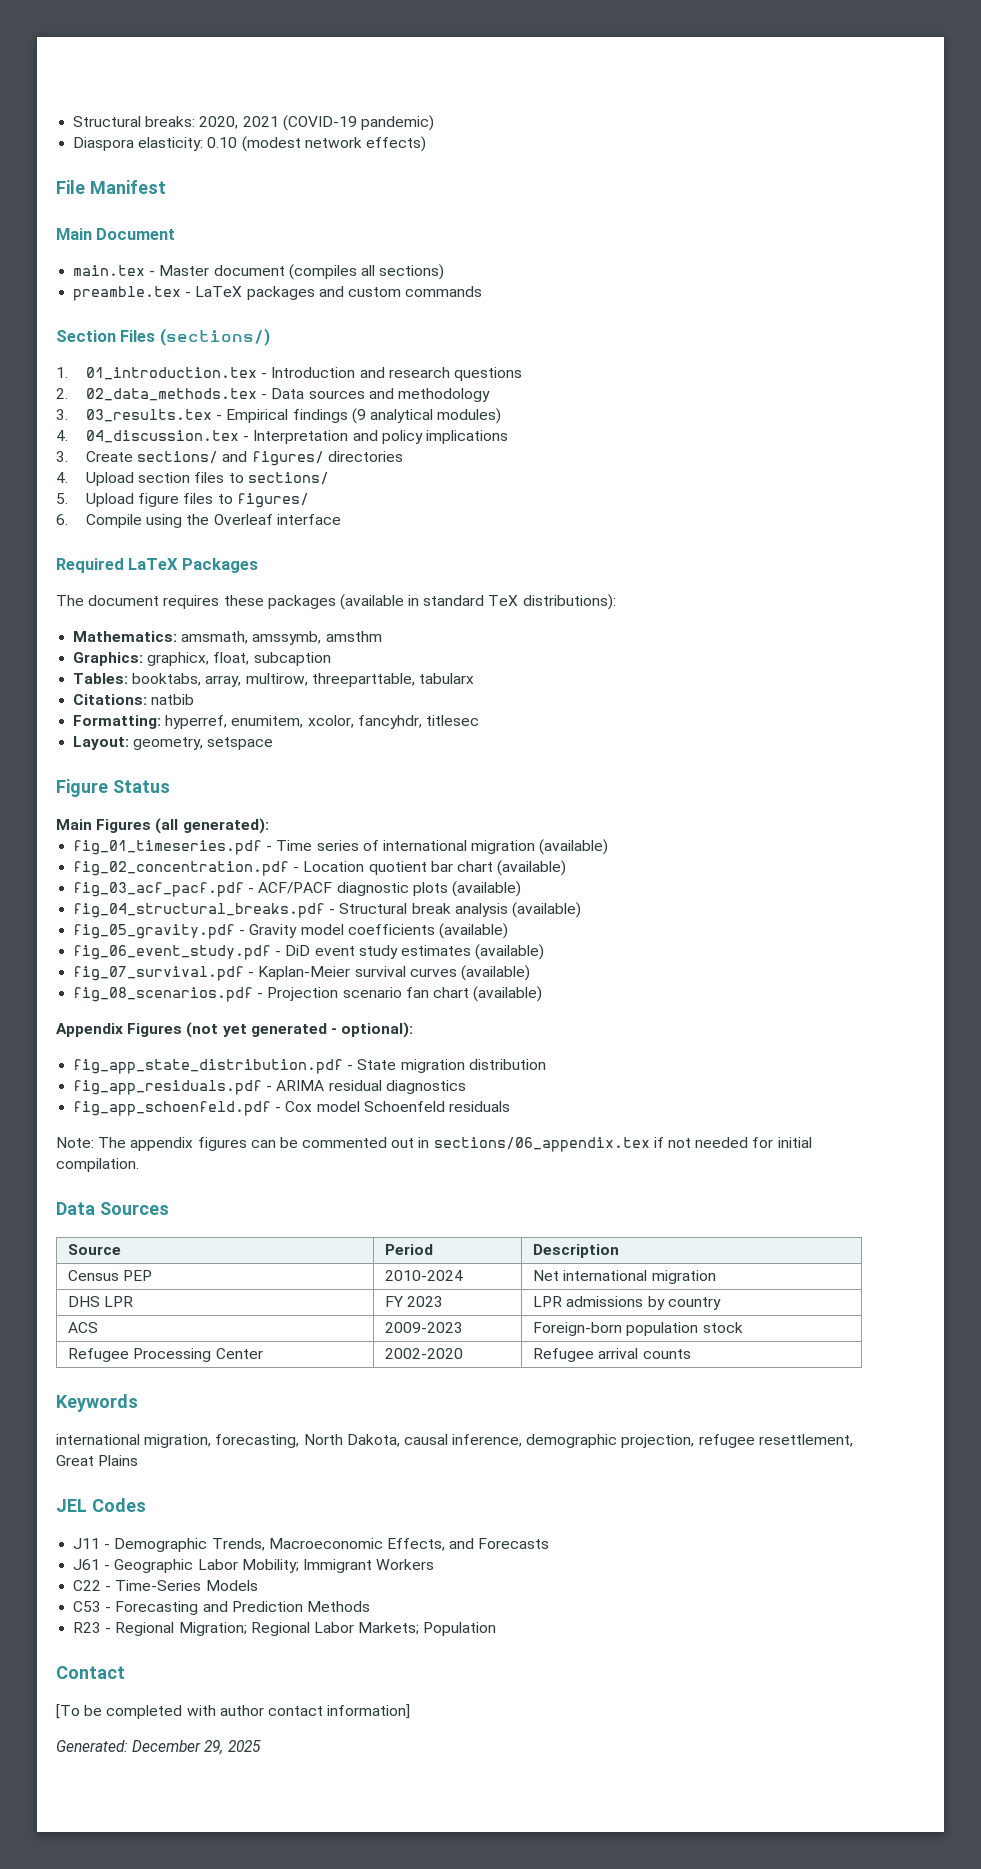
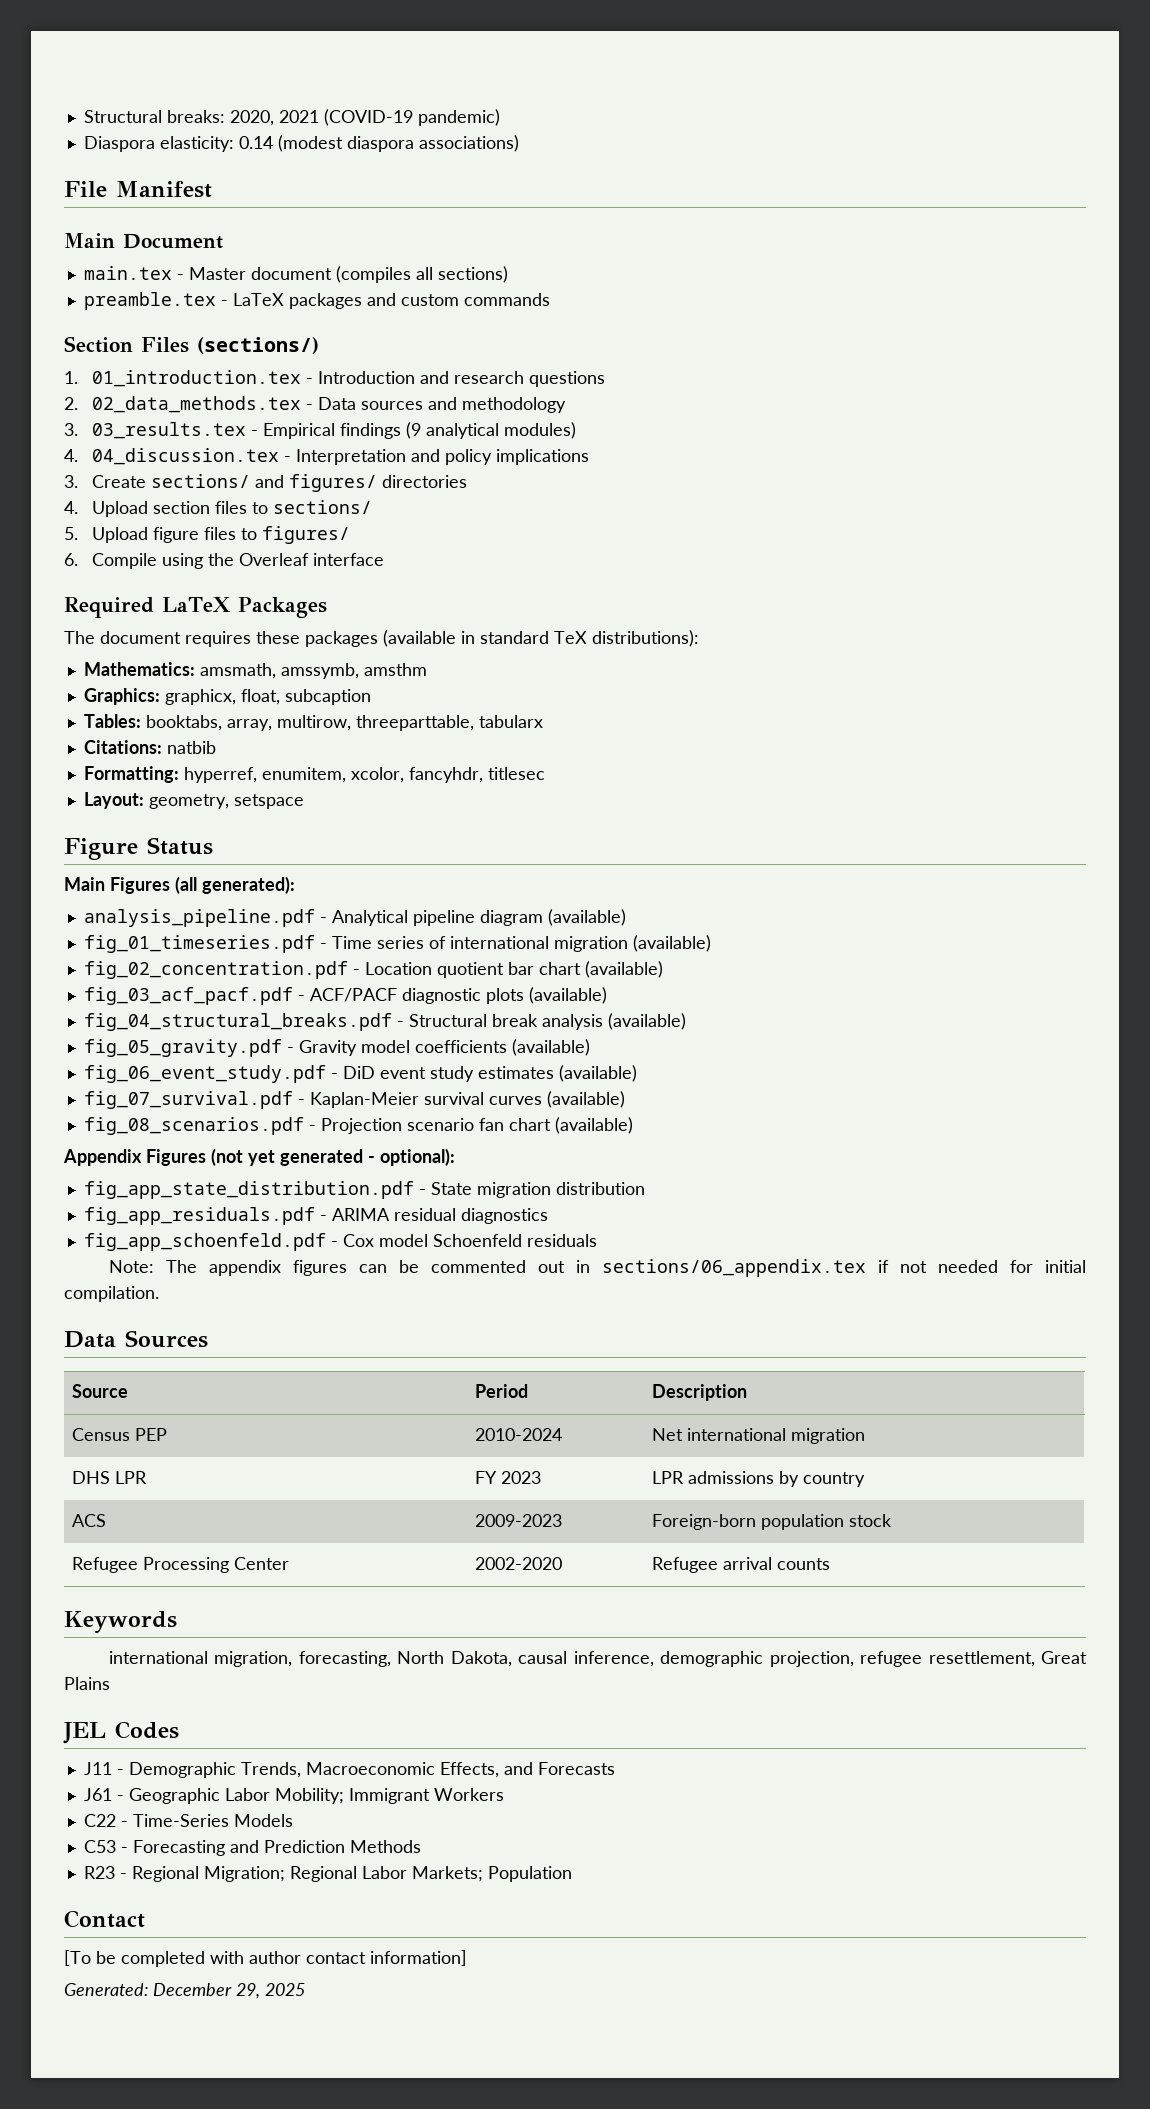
- Diaspora elasticity: 0.10 (modest network effects)
+ Diaspora elasticity: 0.14 (modest diaspora associations)
+ analysis_pipeline.pdf - Analytical pipeline diagram (available)

